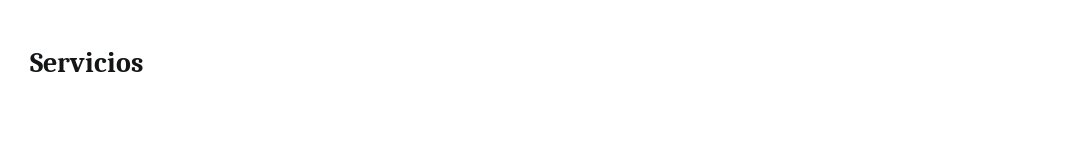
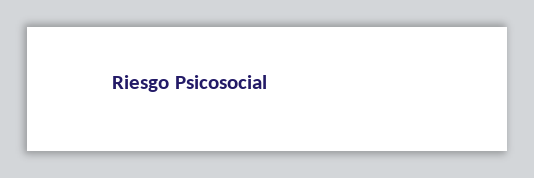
- Servicios
+ Riesgo Psicosocial

